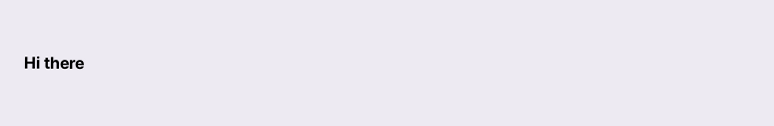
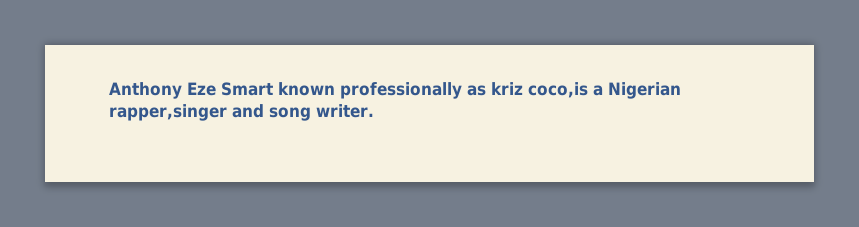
- Hi there
+ Anthony Eze Smart known professionally as kriz coco,is a Nigerian rapper,singer and song writer.

